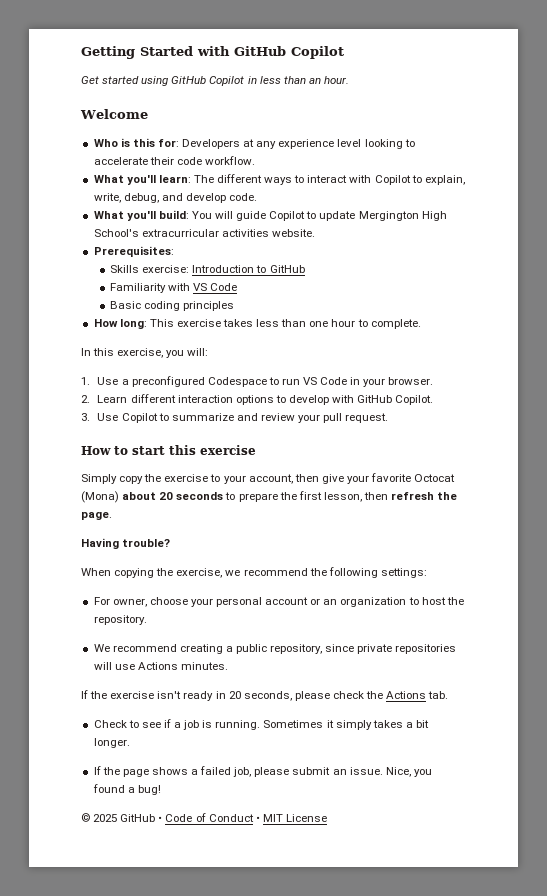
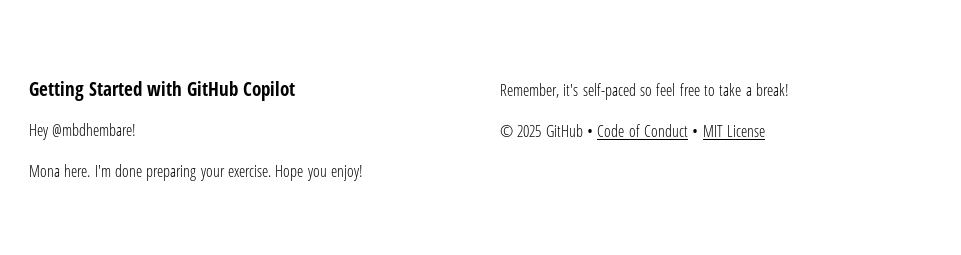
- Get started using GitHub Copilot in less than an hour.
- Welcome
- Who is this for: Developers at any experience level looking to accelerate their code workflow.
- What you'll learn: The different ways to interact with Copilot to explain, write, debug, and develop code.
- What you'll build: You will guide Copilot to update Mergington High School's extracurricular activities website.
- Prerequisites:
- Skills exercise: Introduction to GitHub
- Familiarity with VS Code
- Basic coding principles
- How long: This exercise takes less than one hour to complete.
- In this exercise, you will:
- 1. Use a preconfigured Codespace to run VS Code in your browser.
- 2. Learn different interaction options to develop with GitHub Copilot.
- 3. Use Copilot to summarize and review your pull request.
- How to start this exercise
- Simply copy the exercise to your account, then give your favorite Octocat (Mona) about 20 seconds to prepare the first lesson, then refresh the page.
- Having trouble?
- When copying the exercise, we recommend the following settings:
- For owner, choose your personal account or an organization to host the repository.
- We recommend creating a public repository, since private repositories will use Actions minutes.
- If the exercise isn't ready in 20 seconds, please check the Actions tab.
- Check to see if a job is running. Sometimes it simply takes a bit longer.
- If the page shows a failed job, please submit an issue. Nice, you found a bug!
+ Hey @mbdhembare!
+ Mona here. I'm done preparing your exercise. Hope you enjoy!
+ Remember, it's self-paced so feel free to take a break!

